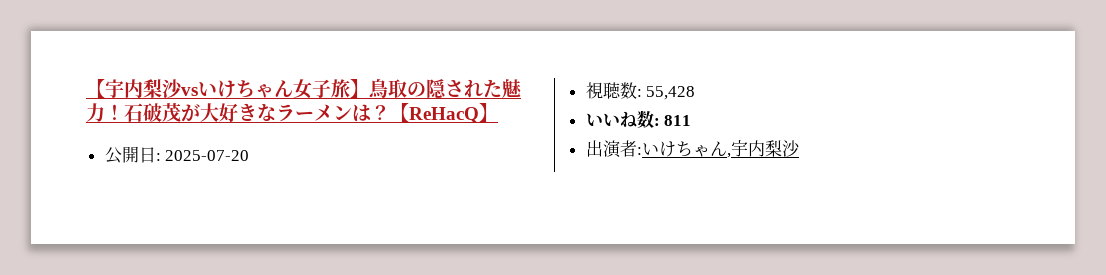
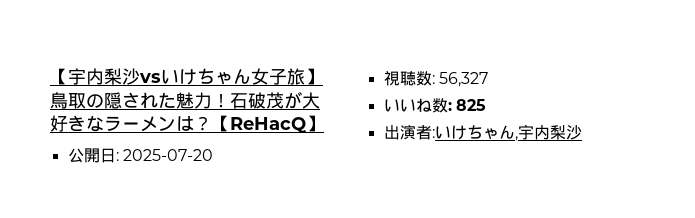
- 視聴数: 55,428
+ 視聴数: 56,327
- いいね数: 811
+ いいね数: 825

